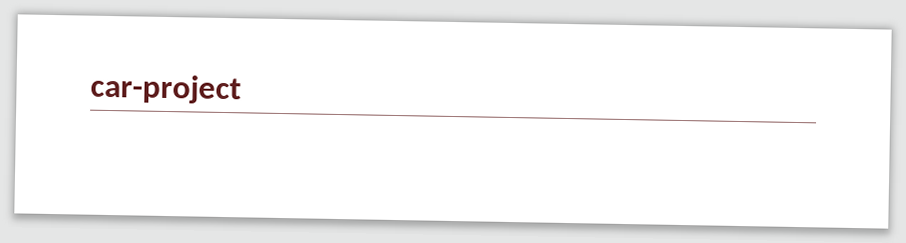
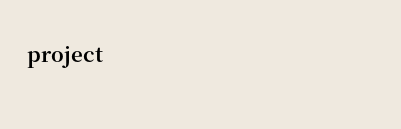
- car-project
+ project

